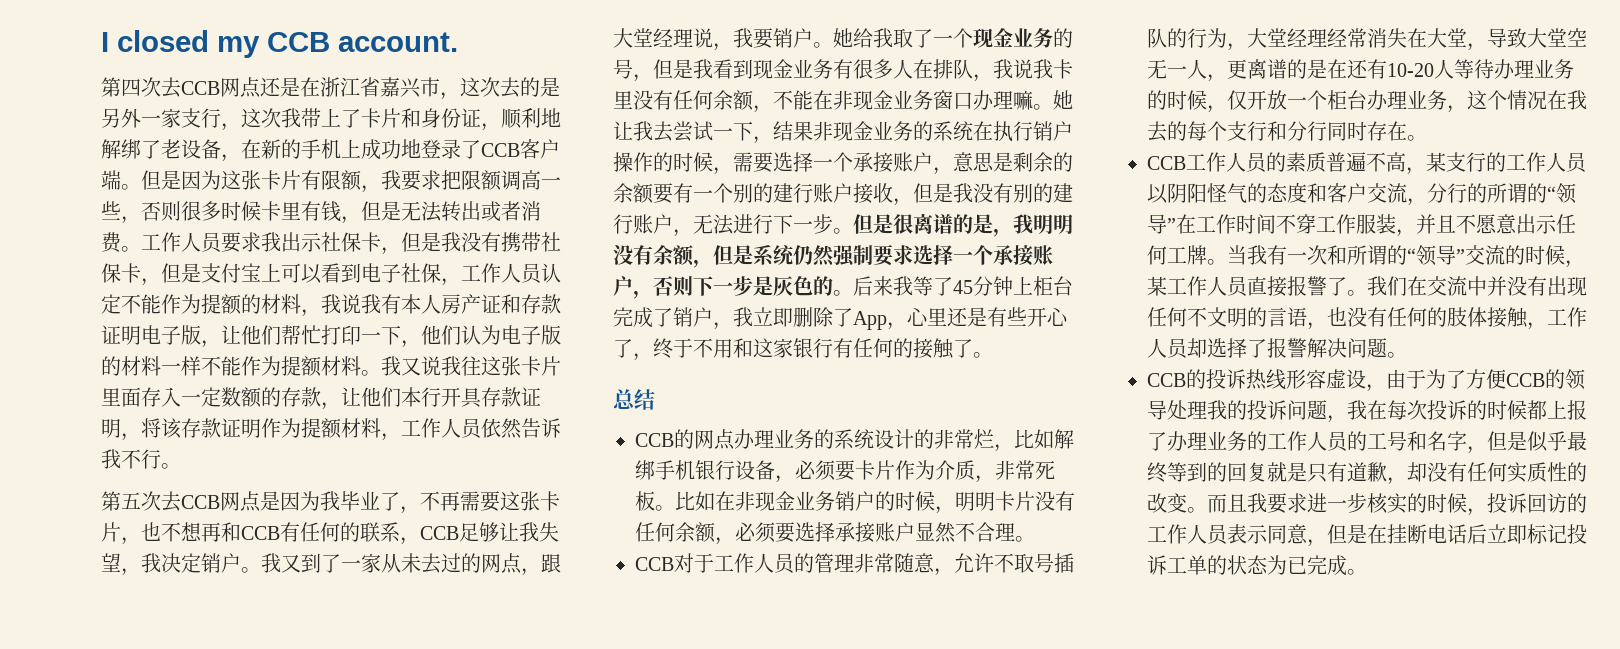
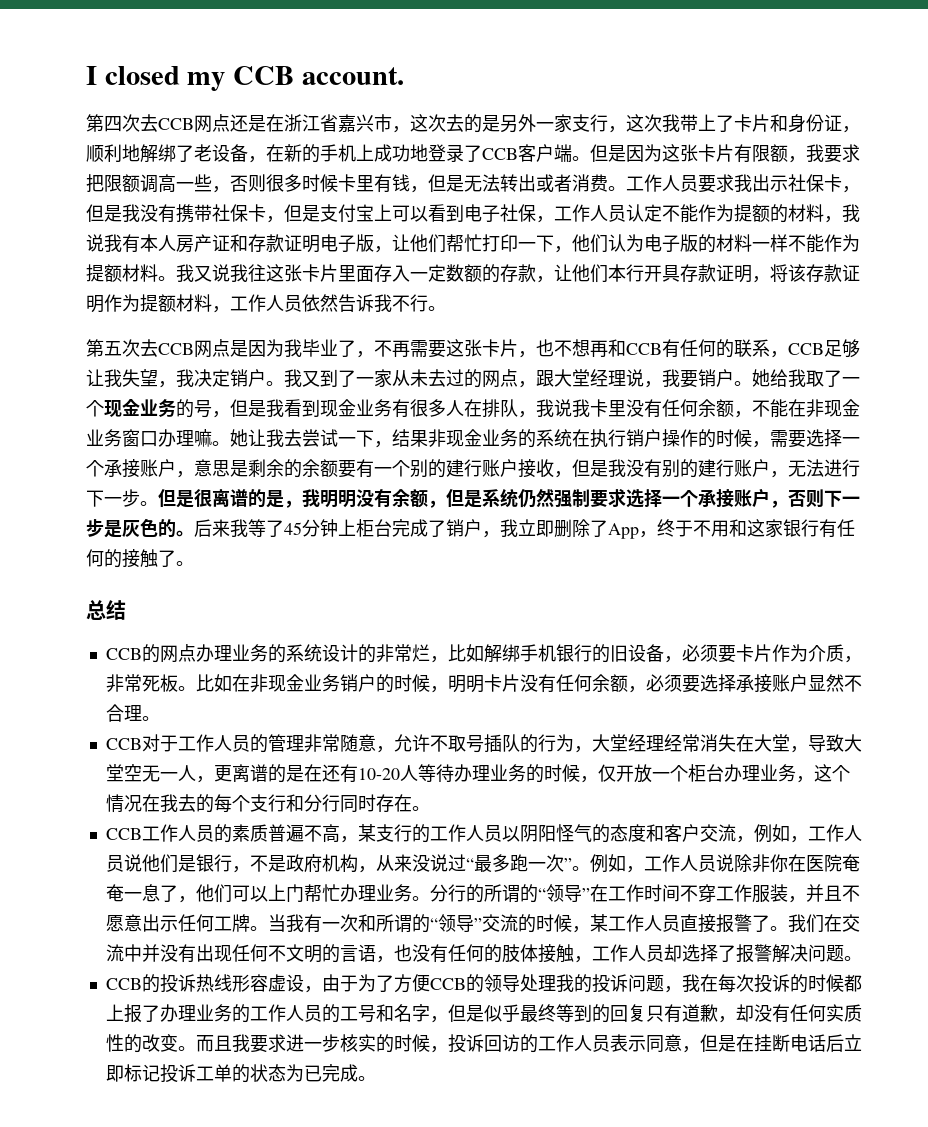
- 后来我等了45分钟上柜台完成了销户，我立即删除了App，心里还是有些开心了，终于不用和这家银行有任何的接触了。
+ 后来我等了45分钟上柜台完成了销户，我立即删除了App，终于不用和这家银行有任何的接触了。
- CCB的网点办理业务的系统设计的非常烂，比如解绑手机银行设备，必须要卡片作为介质，非常死板。
+ CCB的网点办理业务的系统设计的非常烂，比如解绑手机银行的旧设备，必须要卡片作为介质，非常死板。
- CCB工作人员的素质普遍不高，某支行的工作人员以阴阳怪气的态度和客户交流，分行的所谓的“领导”在工作时间不穿工作服装，并且不愿意出示任何工牌。
+ CCB工作人员的素质普遍不高，某支行的工作人员以阴阳怪气的态度和客户交流，例如，工作人员说他们是银行，不是政府机构，从来没说过“最多跑一次”。例如，工作人员说除非你在医院奄奄一息了，他们可以上门帮忙办理业务。分行的所谓的“领导”在工作时间不穿工作服装，并且不愿意出示任何工牌。
- CCB的投诉热线形容虚设，由于为了方便CCB的领导处理我的投诉问题，我在每次投诉的时候都上报了办理业务的工作人员的工号和名字，但是似乎最终等到的回复就是只有道歉，却没有任何实质性的改变。
+ CCB的投诉热线形容虚设，由于为了方便CCB的领导处理我的投诉问题，我在每次投诉的时候都上报了办理业务的工作人员的工号和名字，但是似乎最终等到的回复只有道歉，却没有任何实质性的改变。

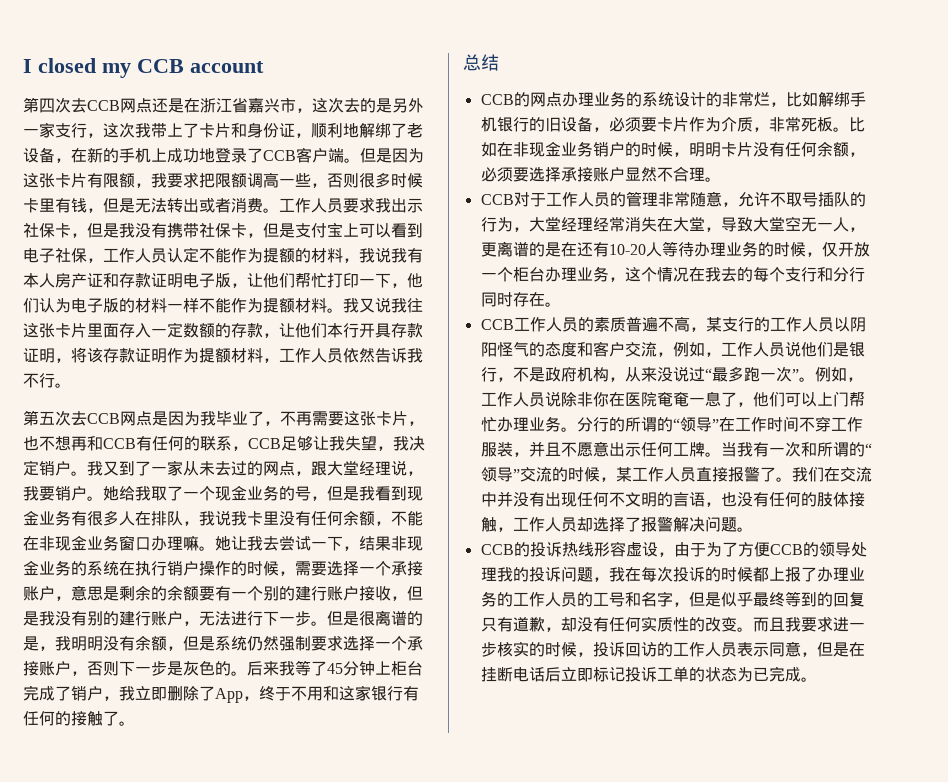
- I closed my CCB account.
+ I closed my CCB account

